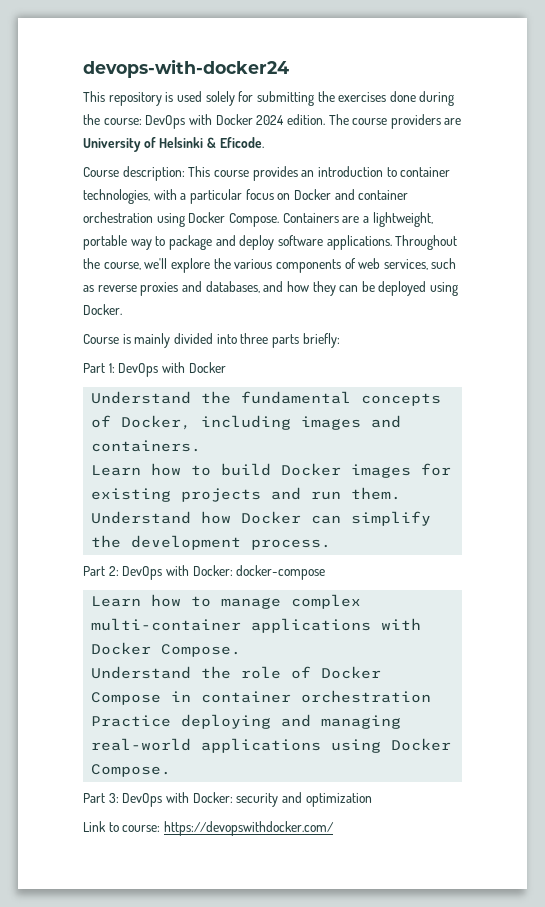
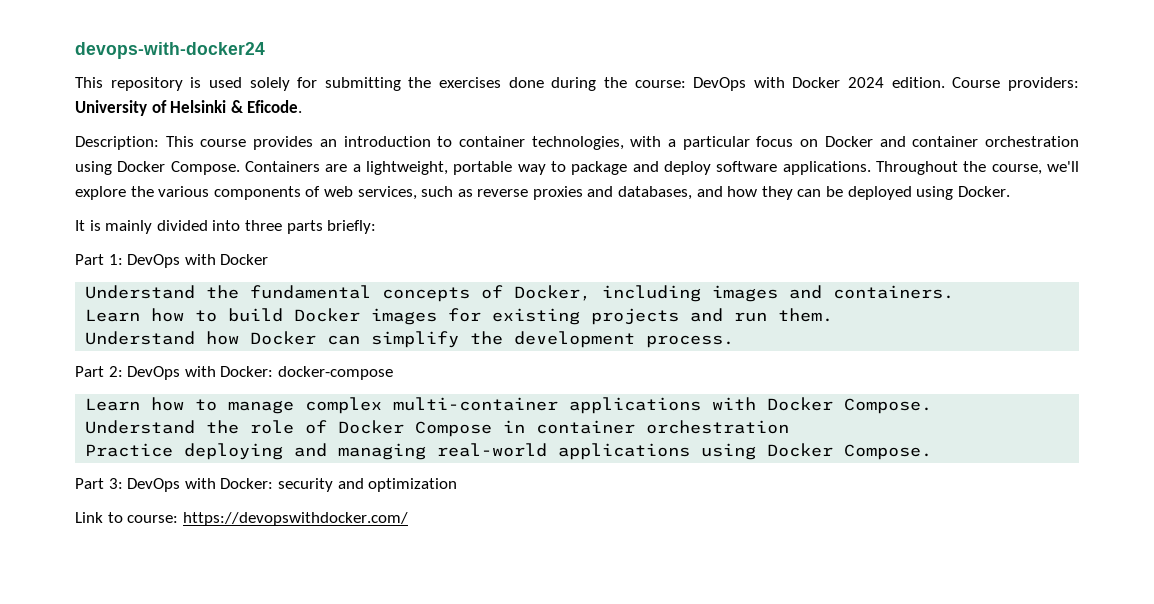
- The course providers are University of Helsinki & Eficode.
+ Course providers: University of Helsinki & Eficode.
- Course description: This course provides an introduction to container technologies, with a particular focus on Docker and container orchestration using Docker Compose.
+ Description: This course provides an introduction to container technologies, with a particular focus on Docker and container orchestration using Docker Compose.
- Course is mainly divided into three parts briefly:
+ It is mainly divided into three parts briefly:

